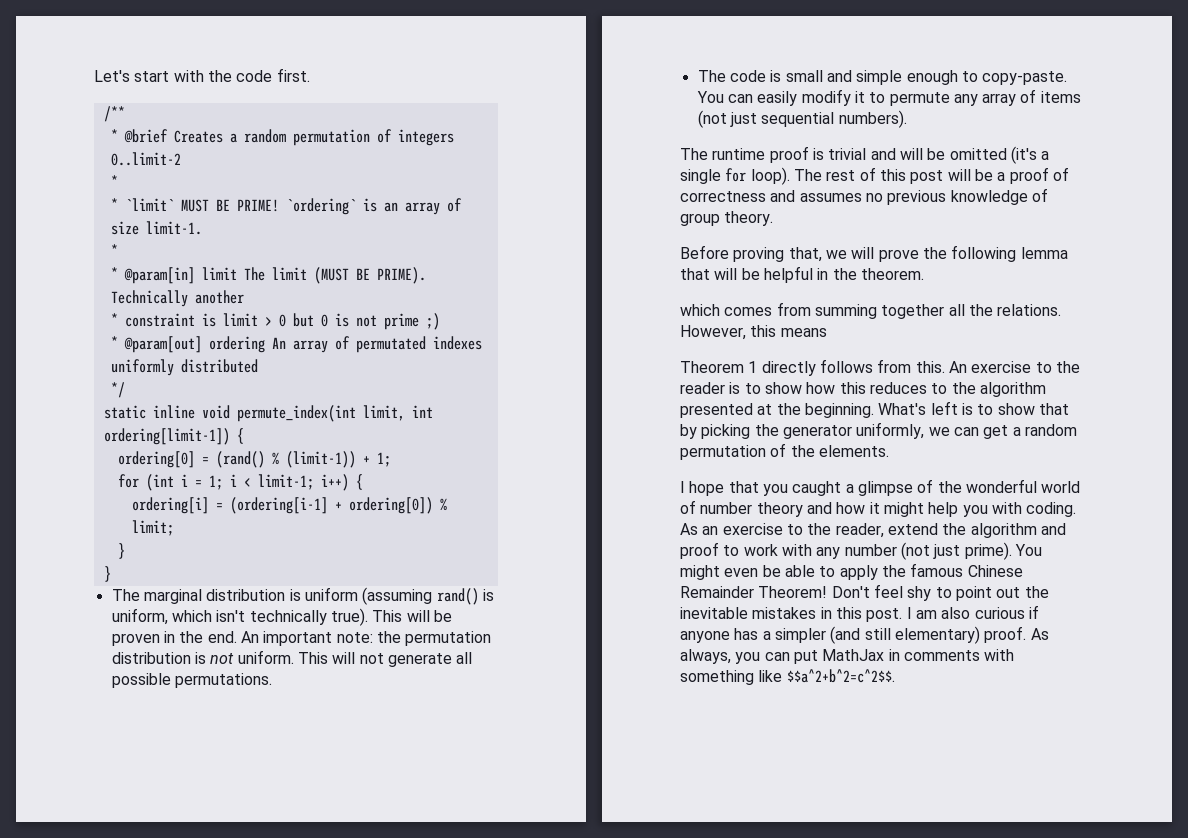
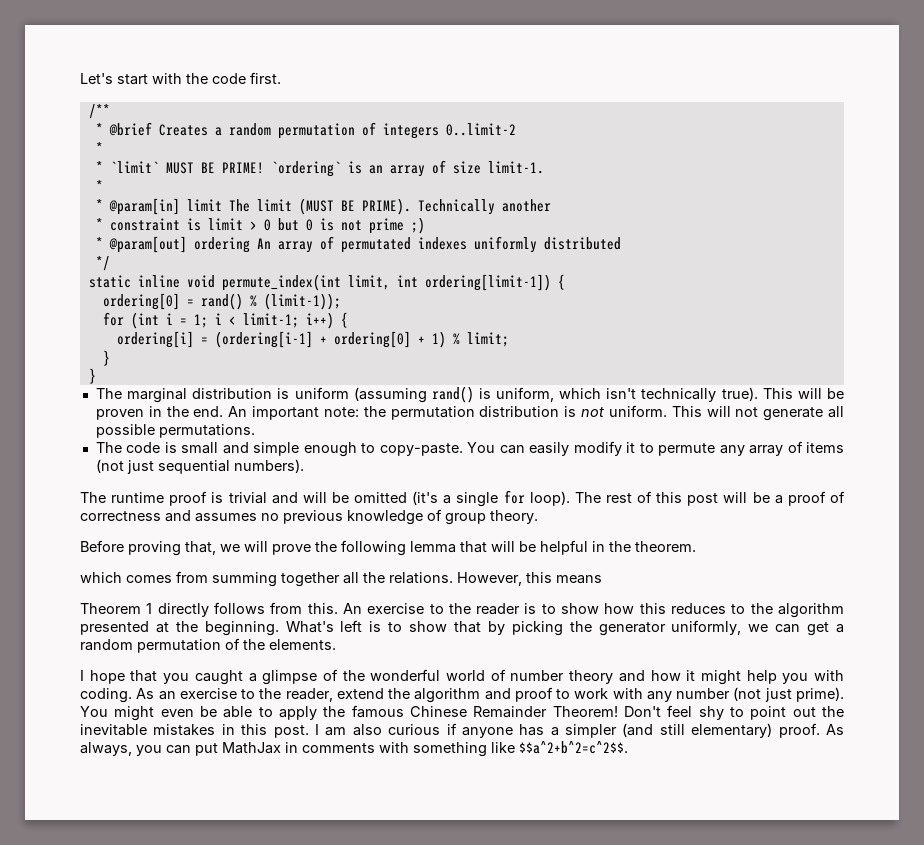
- ordering[0] = (rand() % (limit-1)) + 1;
+ ordering[0] = rand() % (limit-1));
- ordering[i] = (ordering[i-1] + ordering[0]) % limit;
+ ordering[i] = (ordering[i-1] + ordering[0] + 1) % limit;

